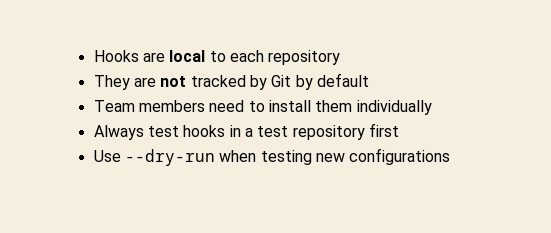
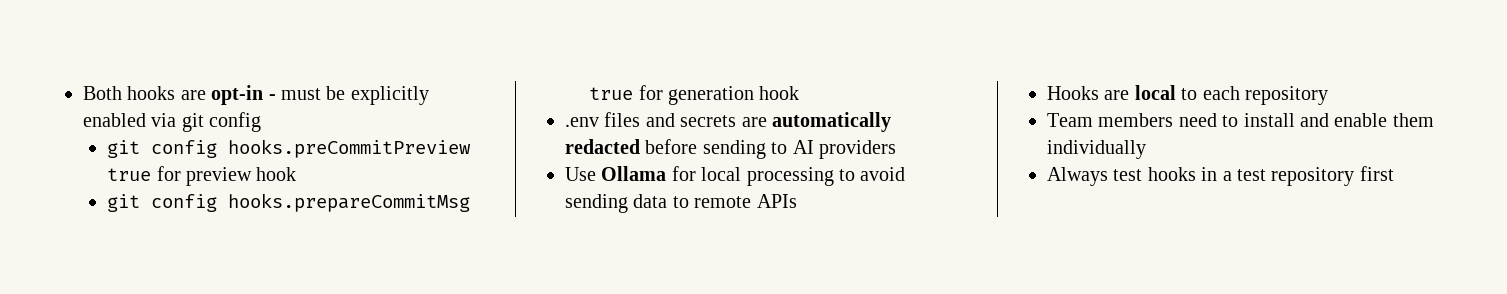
+ Both hooks are opt-in - must be explicitly enabled via git config
+ git config hooks.preCommitPreview true for preview hook
+ git config hooks.prepareCommitMsg true for generation hook
+ .env files and secrets are automatically redacted before sending to AI providers
+ Use Ollama for local processing to avoid sending data to remote APIs
- They are not tracked by Git by default
- Team members need to install them individually
+ Team members need to install and enable them individually
- Use --dry-run when testing new configurations

